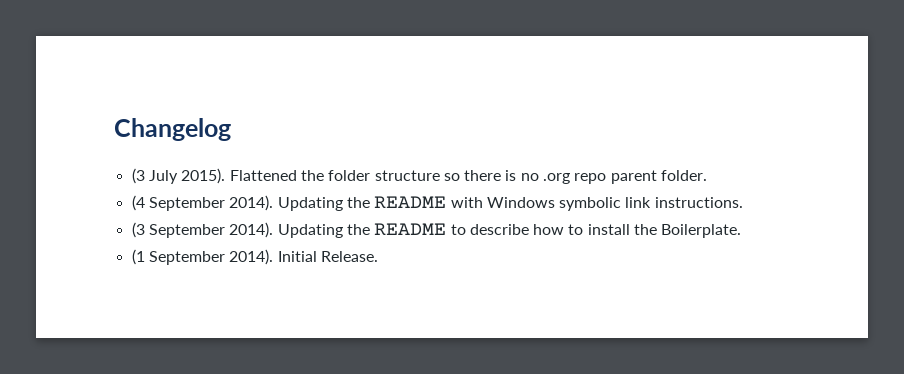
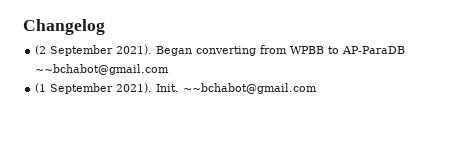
- (3 July 2015). Flattened the folder structure so there is no .org repo parent folder.
- (4 September 2014). Updating the README with Windows symbolic link instructions.
- (3 September 2014). Updating the README to describe how to install the Boilerplate.
+ (2 September 2021). Began converting from WPBB to AP-ParaDB ~~bchabot@gmail.com
- (1 September 2014). Initial Release.
+ (1 September 2021). Init. ~~bchabot@gmail.com

